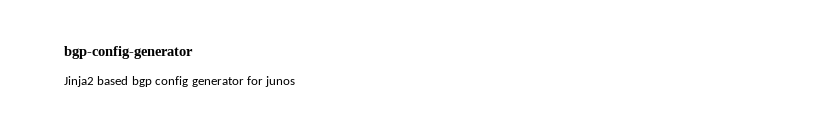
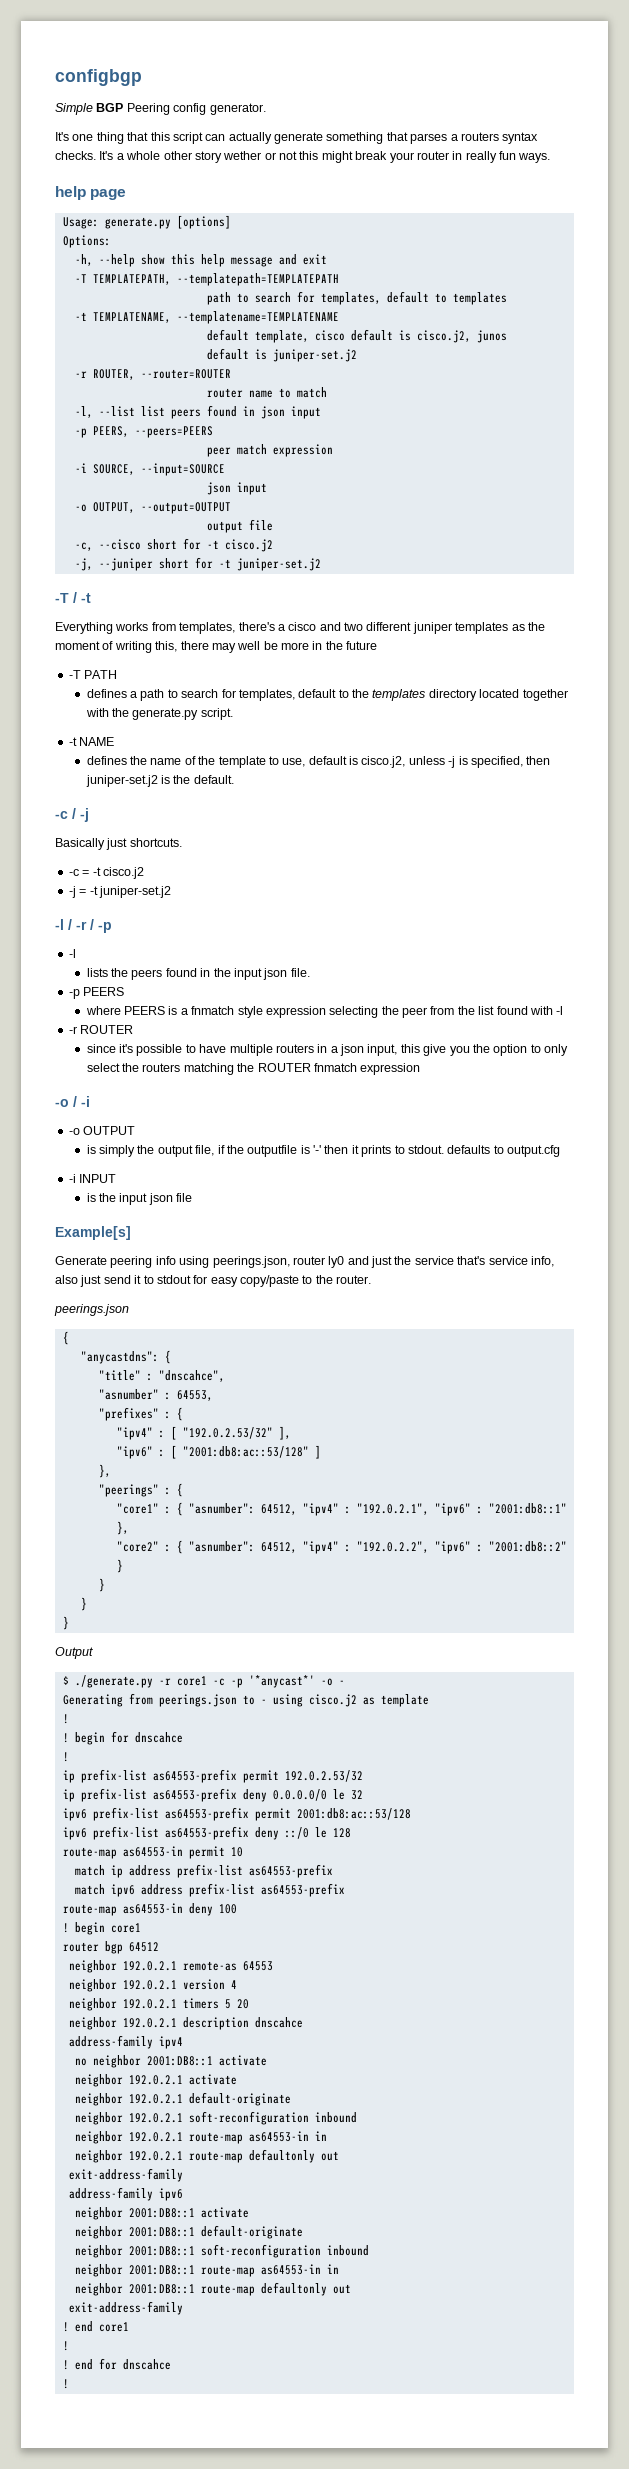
- bgp-config-generator
- Jinja2 based bgp config generator for junos
+ configbgp
+ Simple BGP Peering config generator.
+ It's one thing that this script can actually generate something that parses a routers syntax checks. It's a whole other story wether or not this might break your router in really fun ways.
+ help page
+ Usage: generate.py [options]
+ Options:
+ -h, --help show this help message and exit
+ -T TEMPLATEPATH, --templatepath=TEMPLATEPATH
+ path to search for templates, default to templates
+ -t TEMPLATENAME, --templatename=TEMPLATENAME
+ default template, cisco default is cisco.j2, junos
+ default is juniper-set.j2
+ -r ROUTER, --router=ROUTER
+ router name to match
+ -l, --list list peers found in json input
+ -p PEERS, --peers=PEERS
+ peer match expression
+ -i SOURCE, --input=SOURCE
+ json input
+ -o OUTPUT, --output=OUTPUT
+ output file
+ -c, --cisco short for -t cisco.j2
+ -j, --juniper short for -t juniper-set.j2
+ -T / -t
+ Everything works from templates, there's a cisco and two different juniper templates as the moment of writing this, there may well be more in the future
+ -T PATH
+ defines a path to search for templates, default to the templates directory located together with the generate.py script.
+ -t NAME
+ defines the name of the template to use, default is cisco.j2, unless -j is specified, then juniper-set.j2 is the default.
+ -c / -j
+ Basically just shortcuts.
+ -c = -t cisco.j2
+ -j = -t juniper-set.j2
+ -l / -r / -p
+ -l
+ lists the peers found in the input json file.
+ -p PEERS
+ where PEERS is a fnmatch style expression selecting the peer from the list found with -l
+ -r ROUTER
+ since it's possible to have multiple routers in a json input, this give you the option to only select the routers matching the ROUTER fnmatch expression
+ -o / -i
+ -o OUTPUT
+ is simply the output file, if the outputfile is '-' then it prints to stdout. defaults to output.cfg
+ -i INPUT
+ is the input json file
+ Example[s]
+ Generate peering info using peerings.json, router ly0 and just the service that's service info, also just send it to stdout for easy copy/paste to the router.
+ peerings.json
+ {
+ "anycastdns": {
+ "title" : "dnscahce",
+ "asnumber" : 64553,
+ "prefixes" : {
+ "ipv4" : [ "192.0.2.53/32" ],
+ "ipv6" : [ "2001:db8:ac::53/128" ]
+ },
+ "peerings" : {
+ "core1" : { "asnumber": 64512, "ipv4" : "192.0.2.1", "ipv6" : "2001:db8::1" },
+ "core2" : { "asnumber": 64512, "ipv4" : "192.0.2.2", "ipv6" : "2001:db8::2" }
+ }
+ }
+ }
+ Output
+ $ ./generate.py -r core1 -c -p '*anycast*' -o -
+ Generating from peerings.json to - using cisco.j2 as template
+ !
+ ! begin for dnscahce
+ !
+ ip prefix-list as64553-prefix permit 192.0.2.53/32
+ ip prefix-list as64553-prefix deny 0.0.0.0/0 le 32
+ ipv6 prefix-list as64553-prefix permit 2001:db8:ac::53/128
+ ipv6 prefix-list as64553-prefix deny ::/0 le 128
+ route-map as64553-in permit 10
+ match ip address prefix-list as64553-prefix
+ match ipv6 address prefix-list as64553-prefix
+ route-map as64553-in deny 100
+ ! begin core1
+ router bgp 64512
+ neighbor 192.0.2.1 remote-as 64553
+ neighbor 192.0.2.1 version 4
+ neighbor 192.0.2.1 timers 5 20
+ neighbor 192.0.2.1 description dnscahce
+ address-family ipv4
+ no neighbor 2001:DB8::1 activate
+ neighbor 192.0.2.1 activate
+ neighbor 192.0.2.1 default-originate
+ neighbor 192.0.2.1 soft-reconfiguration inbound
+ neighbor 192.0.2.1 route-map as64553-in in
+ neighbor 192.0.2.1 route-map defaultonly out
+ exit-address-family
+ address-family ipv6
+ neighbor 2001:DB8::1 activate
+ neighbor 2001:DB8::1 default-originate
+ neighbor 2001:DB8::1 soft-reconfiguration inbound
+ neighbor 2001:DB8::1 route-map as64553-in in
+ neighbor 2001:DB8::1 route-map defaultonly out
+ exit-address-family
+ ! end core1
+ !
+ ! end for dnscahce
+ !

